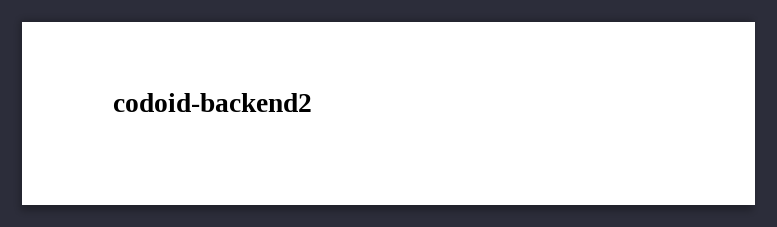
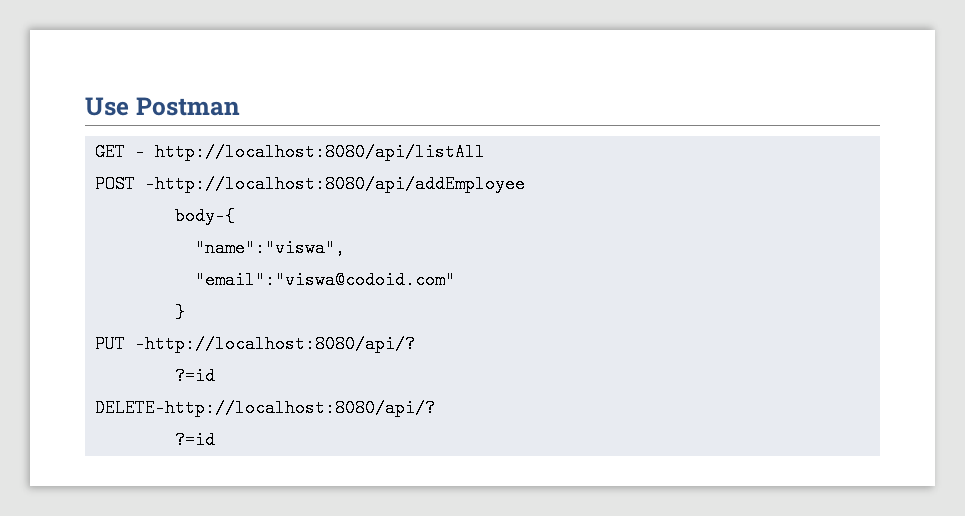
- codoid-backend2
+ Use Postman
+ GET - http://localhost:8080/api/listAll
+ POST -http://localhost:8080/api/addEmployee
+ body-{
+ "name":"viswa",
+ "email":"viswa@codoid.com"
+ }
+ PUT -http://localhost:8080/api/?
+ ?=id
+ DELETE-http://localhost:8080/api/?
+ ?=id

